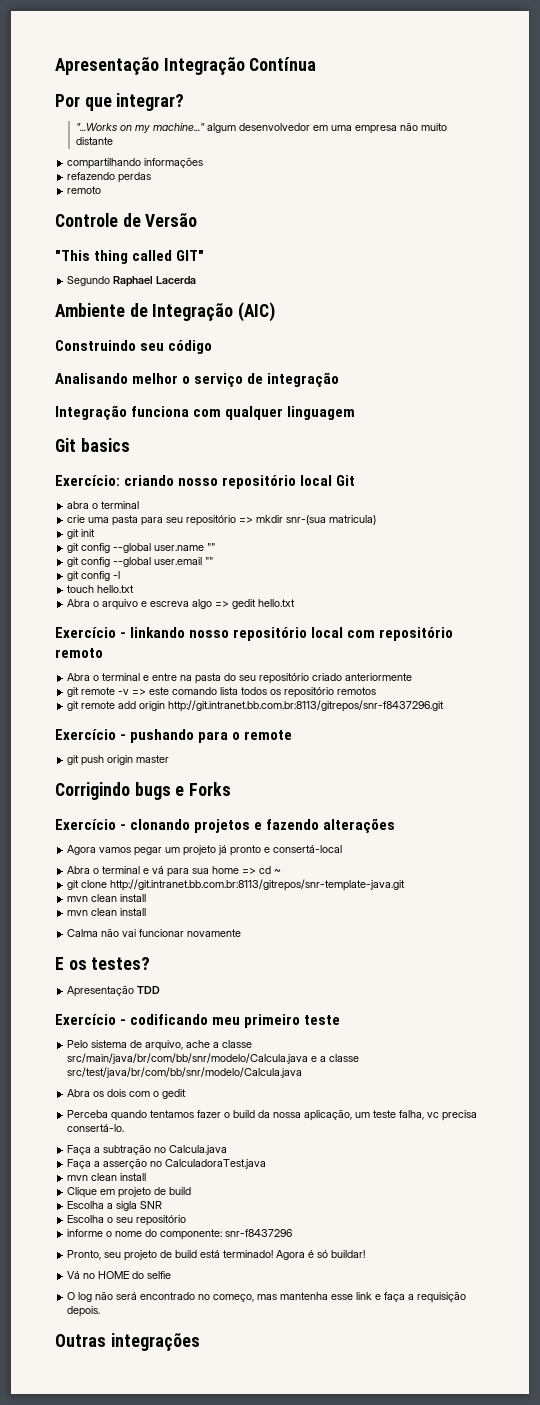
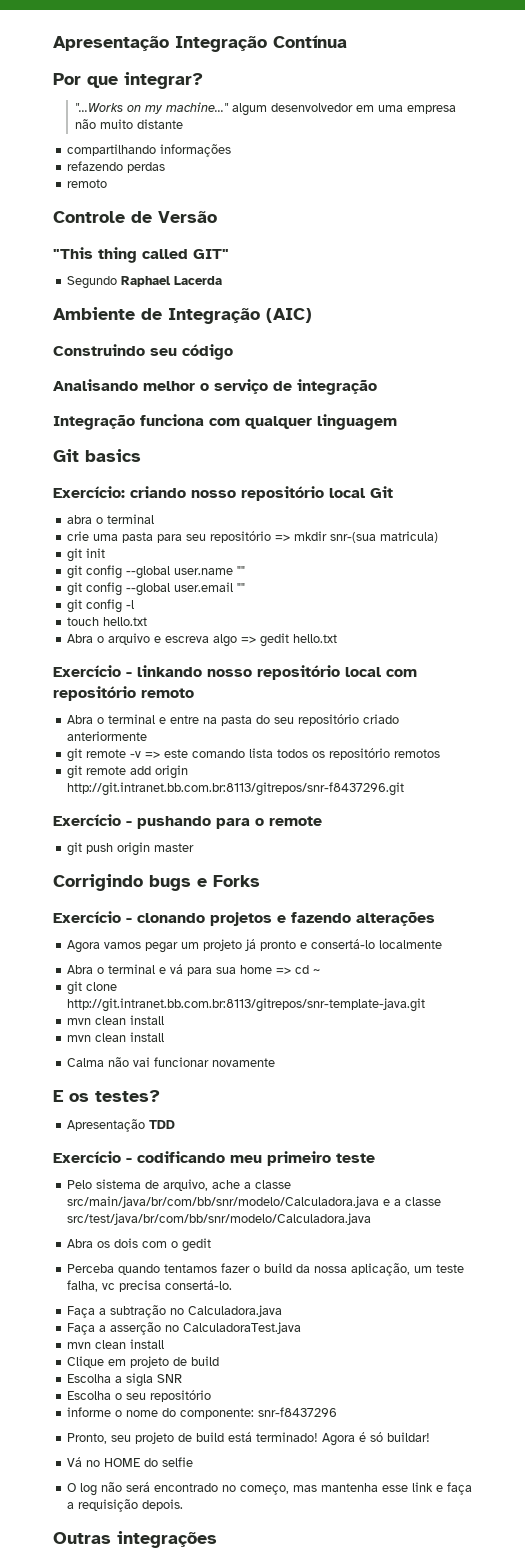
- Agora vamos pegar um projeto já pronto e consertá-local
+ Agora vamos pegar um projeto já pronto e consertá-lo localmente
- Pelo sistema de arquivo, ache a classe src/main/java/br/com/bb/snr/modelo/Calcula.java e a classe src/test/java/br/com/bb/snr/modelo/Calcula.java
+ Pelo sistema de arquivo, ache a classe src/main/java/br/com/bb/snr/modelo/Calculadora.java e a classe src/test/java/br/com/bb/snr/modelo/Calculadora.java
- Faça a subtração no Calcula.java
+ Faça a subtração no Calculadora.java

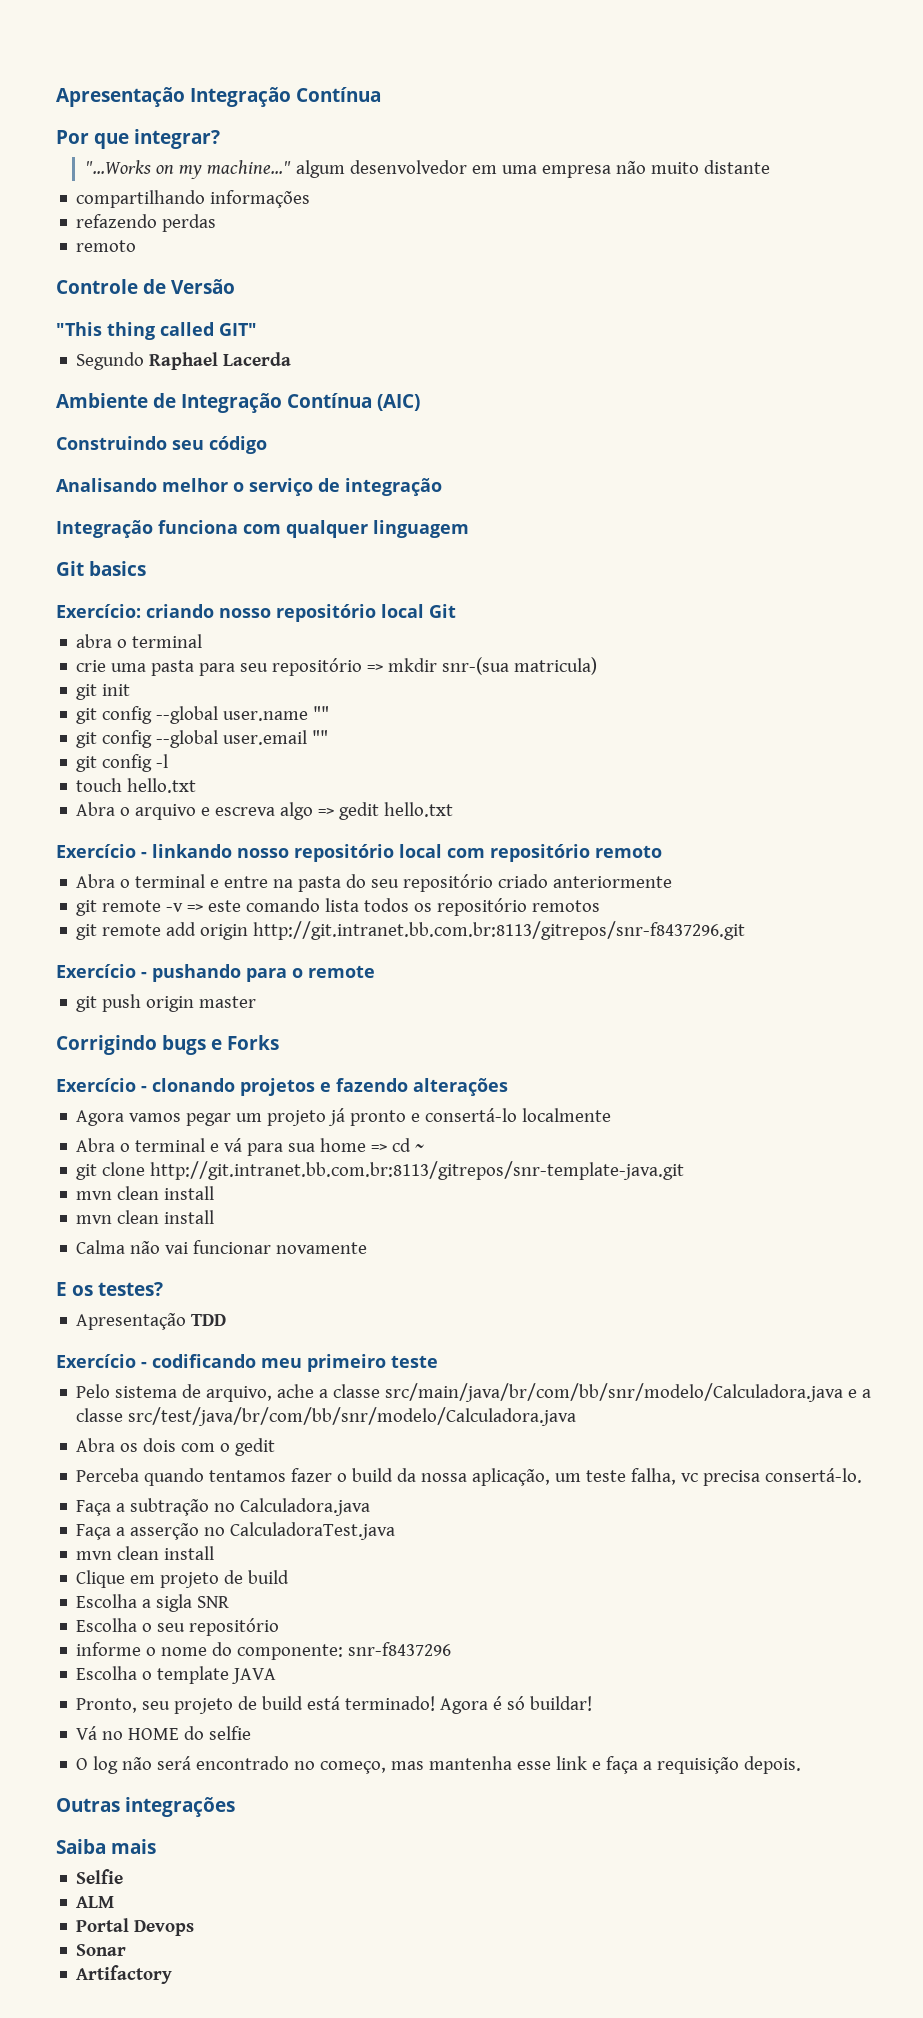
- Ambiente de Integração (AIC)
+ Ambiente de Integração Contínua (AIC)
+ Escolha o template JAVA
+ Saiba mais
+ Selfie
+ ALM
+ Portal Devops
+ Sonar
+ Artifactory

